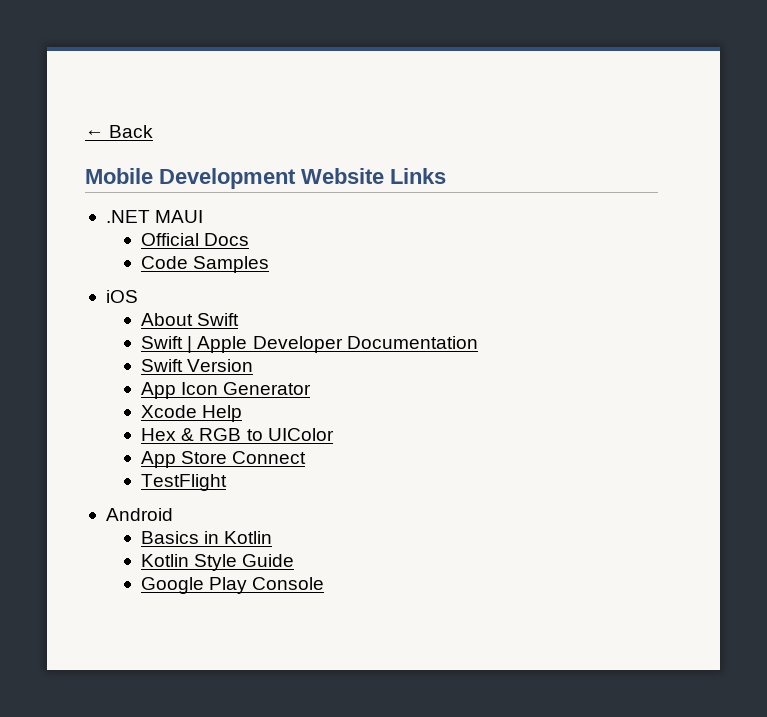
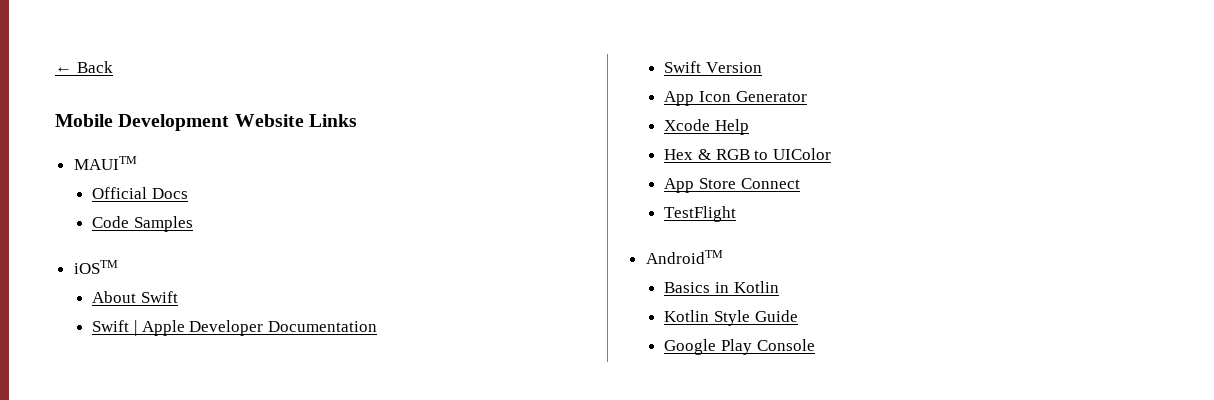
- .NET MAUI
+ MAUITM
- iOS
+ iOSTM
- Android
+ AndroidTM

